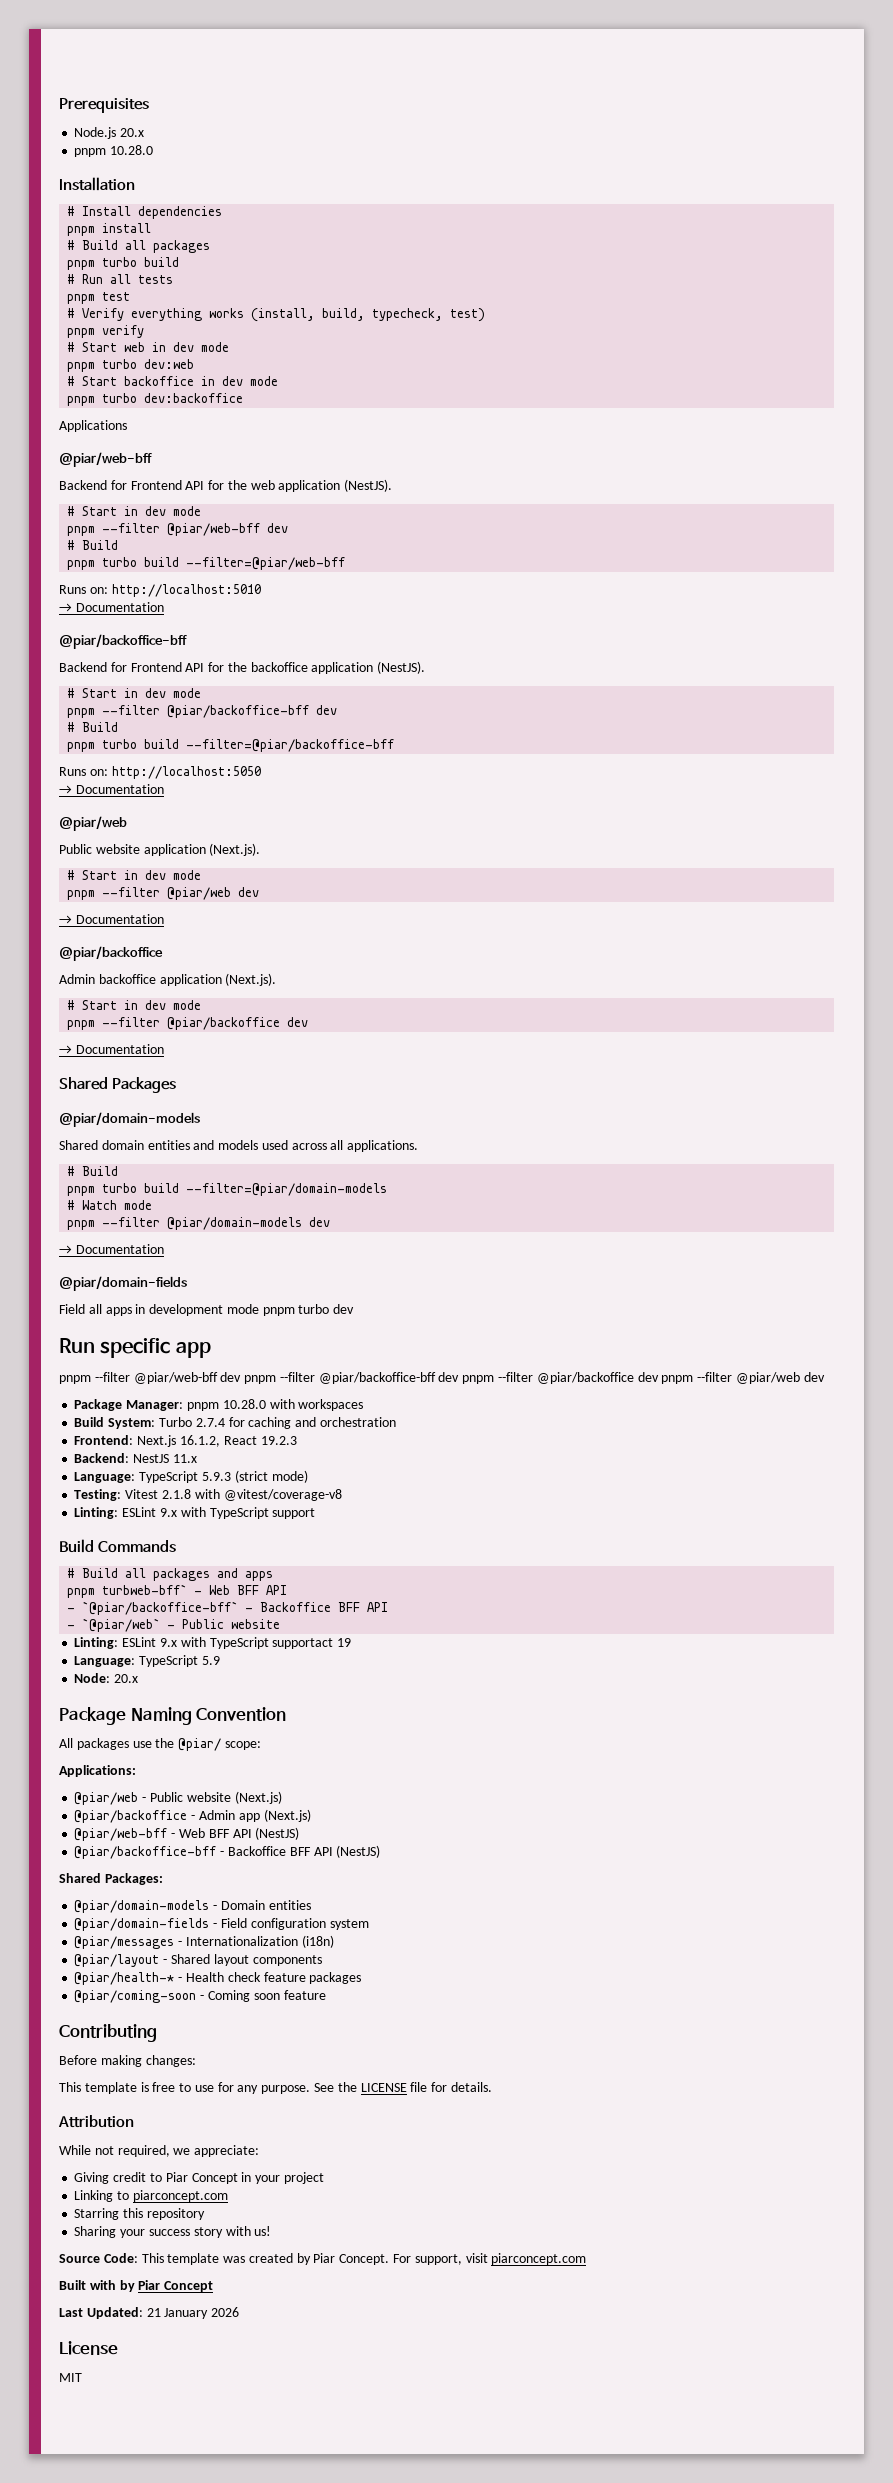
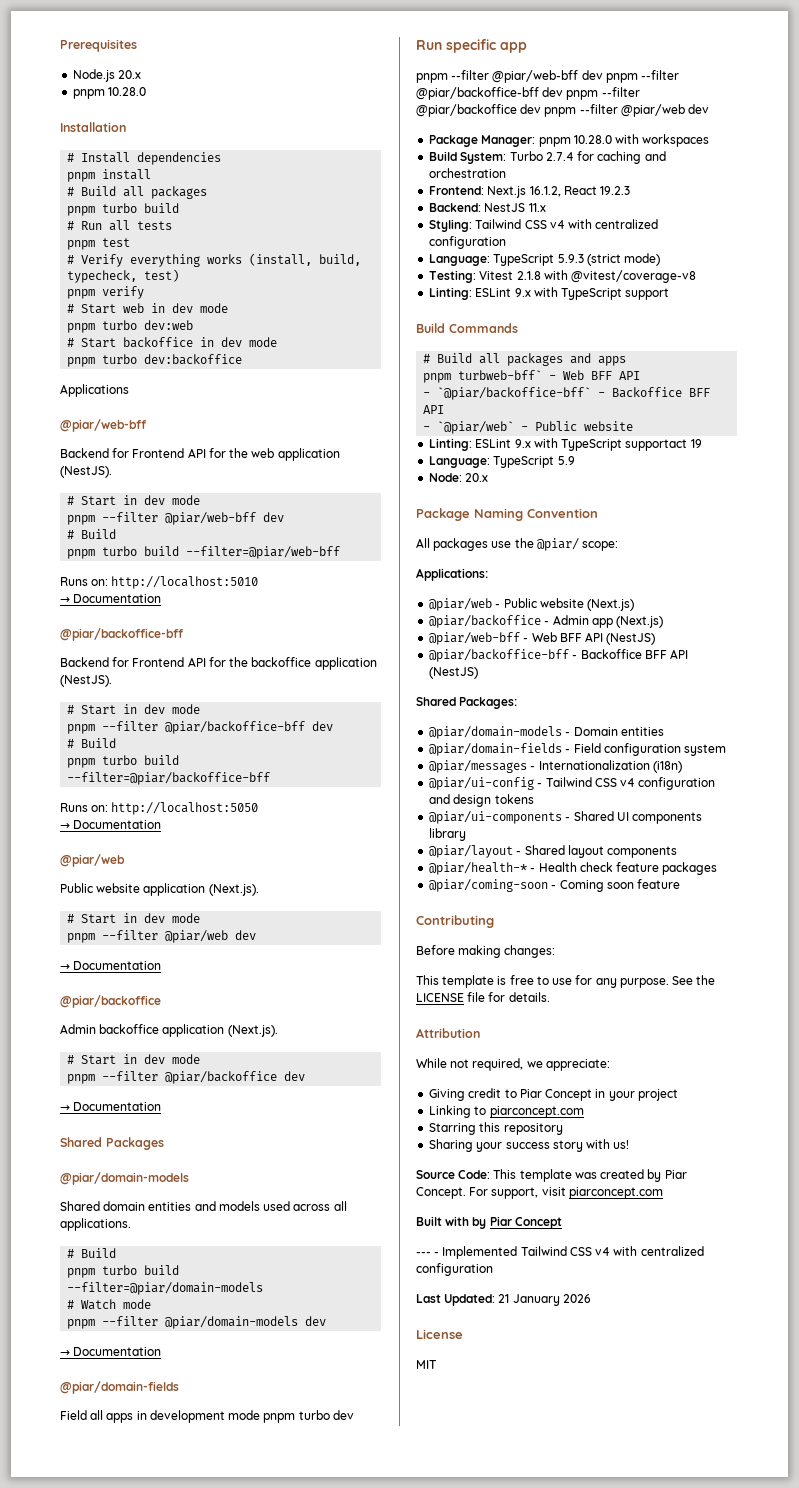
+ Styling: Tailwind CSS v4 with centralized configuration
+ @piar/ui-config - Tailwind CSS v4 configuration and design tokens
+ @piar/ui-components - Shared UI components library
+ --- - Implemented Tailwind CSS v4 with centralized configuration

